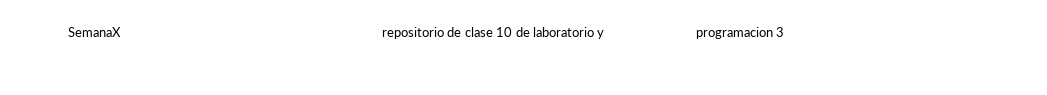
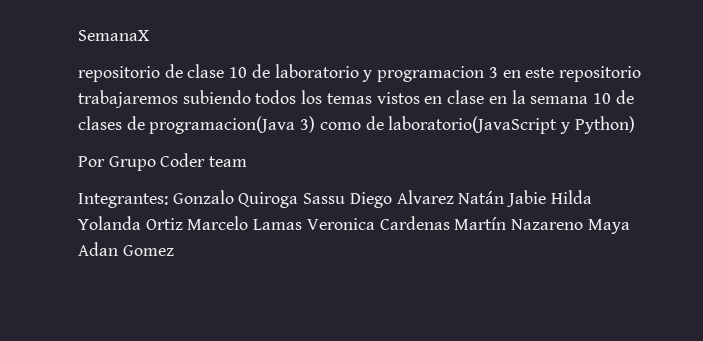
- repositorio de clase 10 de laboratorio y programacion 3
+ repositorio de clase 10 de laboratorio y programacion 3 en este repositorio trabajaremos subiendo todos los temas vistos en clase en la semana 10 de clases de programacion(Java 3) como de laboratorio(JavaScript y Python)
+ Por Grupo Coder team
+ Integrantes: Gonzalo Quiroga Sassu Diego Alvarez Natán Jabie Hilda Yolanda Ortiz Marcelo Lamas Veronica Cardenas Martín Nazareno Maya Adan Gomez

